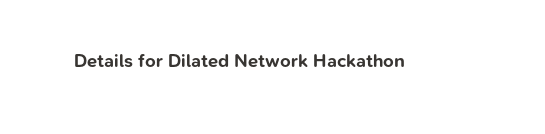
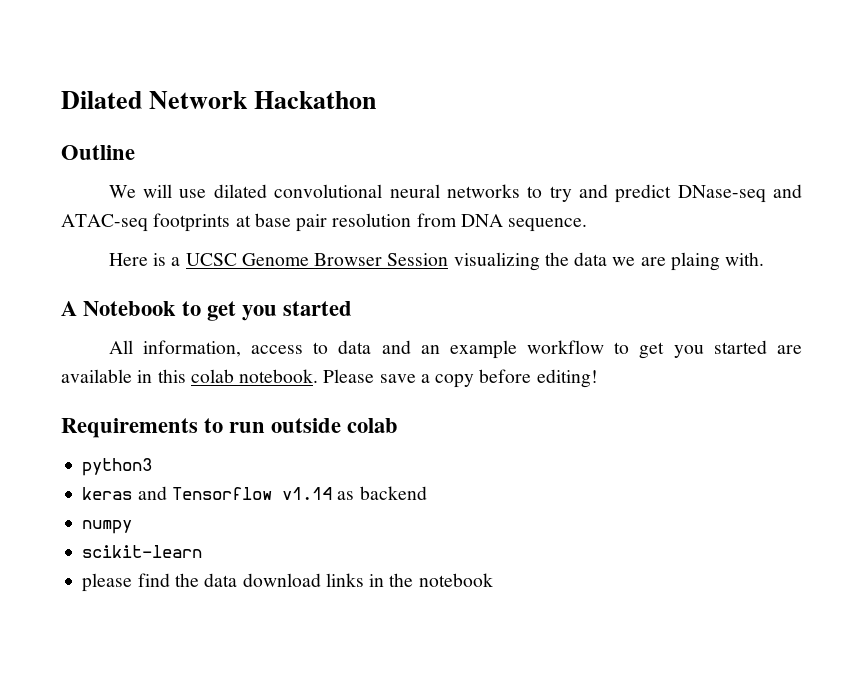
- Details for Dilated Network Hackathon
+ Dilated Network Hackathon
+ Outline
+ We will use dilated convolutional neural networks to try and predict DNase-seq and ATAC-seq footprints at base pair resolution from DNA sequence.
+ Here is a UCSC Genome Browser Session visualizing the data we are plaing with.
+ A Notebook to get you started
+ All information, access to data and an example workflow to get you started are available in this colab notebook. Please save a copy before editing!
+ Requirements to run outside colab
+ python3
+ keras and Tensorflow v1.14 as backend
+ numpy
+ scikit-learn
+ please find the data download links in the notebook

